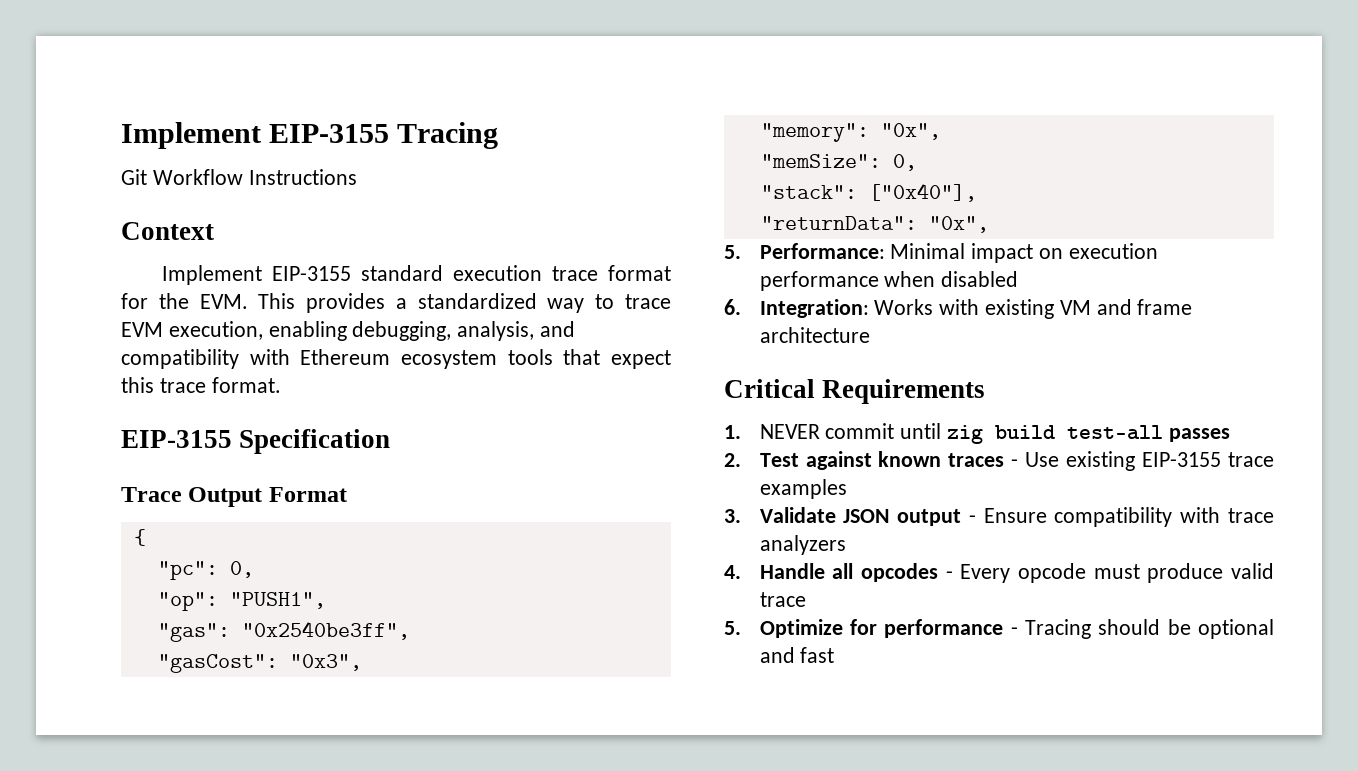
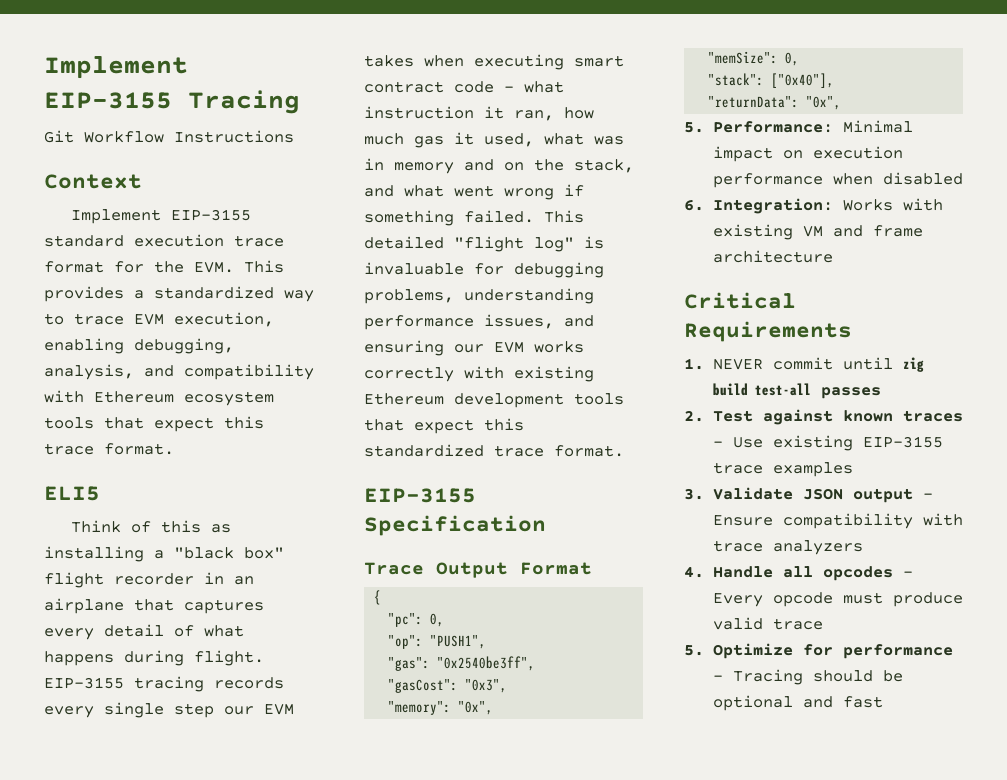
+ ELI5
+ Think of this as installing a "black box" flight recorder in an airplane that captures every detail of what happens during flight. EIP-3155 tracing records every single step our EVM takes when executing smart contract code - what instruction it ran, how much gas it used, what was in memory and on the stack, and what went wrong if something failed. This detailed "flight log" is invaluable for debugging problems, understanding performance issues, and ensuring our EVM works correctly with existing Ethereum development tools that expect this standardized trace format.

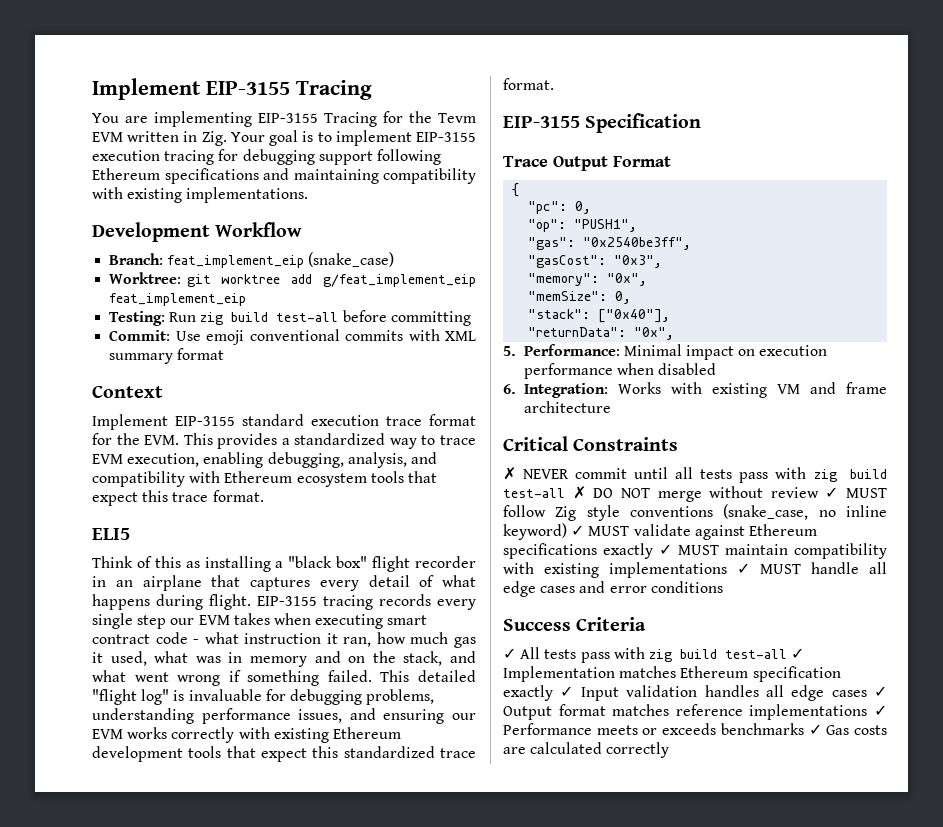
- Git Workflow Instructions
+ You are implementing EIP-3155 Tracing for the Tevm EVM written in Zig. Your goal is to implement EIP-3155 execution tracing for debugging support following Ethereum specifications and maintaining compatibility with existing implementations.
+ Development Workflow
+ Branch: feat_implement_eip (snake_case)
+ Worktree: git worktree add g/feat_implement_eip feat_implement_eip
+ Testing: Run zig build test-all before committing
+ Commit: Use emoji conventional commits with XML summary format
- Critical Requirements
- 1. NEVER commit until zig build test-all passes
- 2. Test against known traces - Use existing EIP-3155 trace examples
- 3. Validate JSON output - Ensure compatibility with trace analyzers
- 4. Handle all opcodes - Every opcode must produce valid trace
- 5. Optimize for performance - Tracing should be optional and fast
+ Critical Constraints
+ ✗ NEVER commit until all tests pass with zig build test-all ✗ DO NOT merge without review ✓ MUST follow Zig style conventions (snake_case, no inline keyword) ✓ MUST validate against Ethereum specifications exactly ✓ MUST maintain compatibility with existing implementations ✓ MUST handle all edge cases and error conditions
+ Success Criteria
+ ✓ All tests pass with zig build test-all ✓ Implementation matches Ethereum specification exactly ✓ Input validation handles all edge cases ✓ Output format matches reference implementations ✓ Performance meets or exceeds benchmarks ✓ Gas costs are calculated correctly

